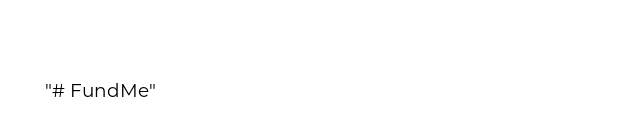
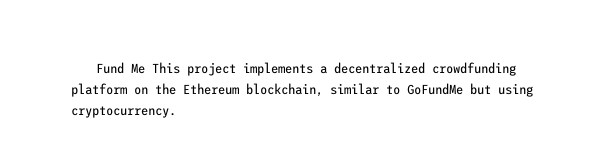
- "# FundMe"
+ Fund Me This project implements a decentralized crowdfunding platform on the Ethereum blockchain, similar to GoFundMe but using cryptocurrency.

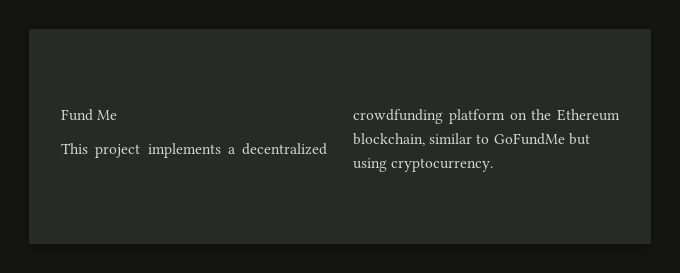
- Fund Me This project implements a decentralized crowdfunding platform on the Ethereum blockchain, similar to GoFundMe but using cryptocurrency.
+ Fund Me
+ This project implements a decentralized crowdfunding platform on the Ethereum blockchain, similar to GoFundMe but using cryptocurrency.

